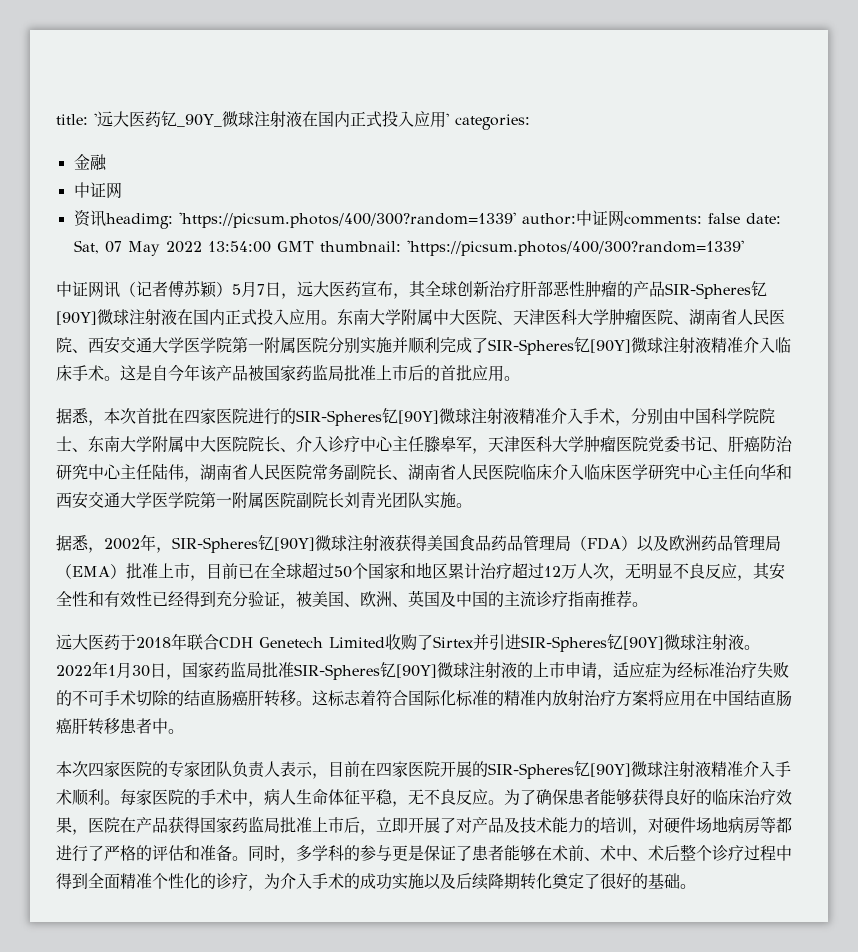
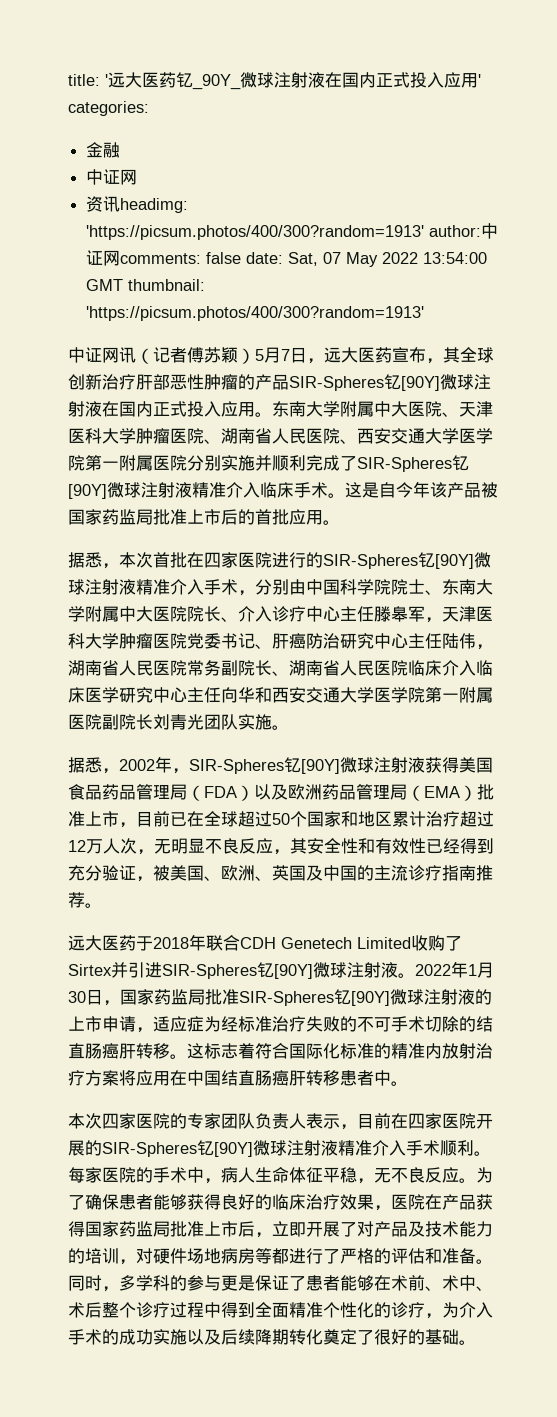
- 资讯headimg: 'https://picsum.photos/400/300?random=1339' author:中证网comments: false date: Sat, 07 May 2022 13:54:00 GMT thumbnail: 'https://picsum.photos/400/300?random=1339'
+ 资讯headimg: 'https://picsum.photos/400/300?random=1913' author:中证网comments: false date: Sat, 07 May 2022 13:54:00 GMT thumbnail: 'https://picsum.photos/400/300?random=1913'

